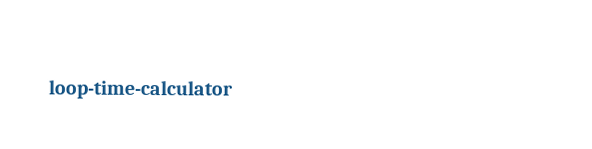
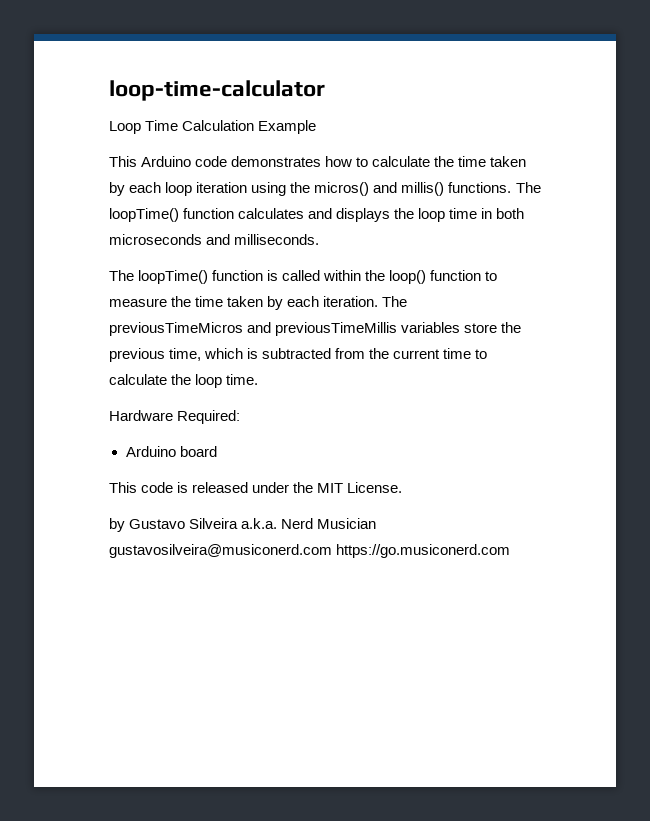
+ Loop Time Calculation Example
+ This Arduino code demonstrates how to calculate the time taken by each loop iteration using the micros() and millis() functions. The loopTime() function calculates and displays the loop time in both microseconds and milliseconds.
+ The loopTime() function is called within the loop() function to measure the time taken by each iteration. The previousTimeMicros and previousTimeMillis variables store the previous time, which is subtracted from the current time to calculate the loop time.
+ Hardware Required:
+ Arduino board
+ This code is released under the MIT License.
+ by Gustavo Silveira a.k.a. Nerd Musician gustavosilveira@musiconerd.com https://go.musiconerd.com

